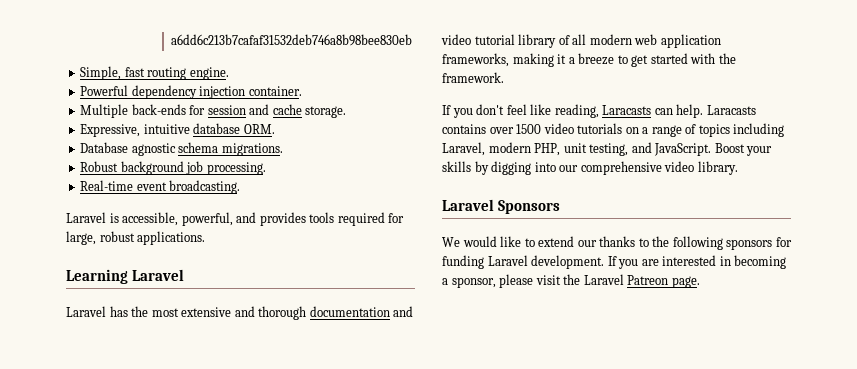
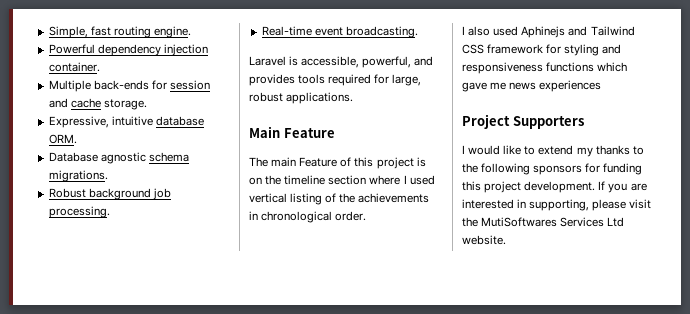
- a6dd6c213b7cafaf31532deb746a8b98bee830eb
- Learning Laravel
- Laravel has the most extensive and thorough documentation and video tutorial library of all modern web application frameworks, making it a breeze to get started with the framework.
- If you don't feel like reading, Laracasts can help. Laracasts contains over 1500 video tutorials on a range of topics including Laravel, modern PHP, unit testing, and JavaScript. Boost your skills by digging into our comprehensive video library.
- Laravel Sponsors
- We would like to extend our thanks to the following sponsors for funding Laravel development.
+ Main Feature
+ The main Feature of this project is on the timeline section where I used vertical listing of the achievements in chronological order.
+ I also used Aphinejs and Tailwind CSS framework for styling and responsiveness functions which gave me news experiences
+ Project Supporters
+ I would like to extend my thanks to the following sponsors for funding this project development.
- If you are interested in becoming a sponsor, please visit the Laravel Patreon page.
+ If you are interested in supporting, please visit the MutiSoftwares Services Ltd website.

